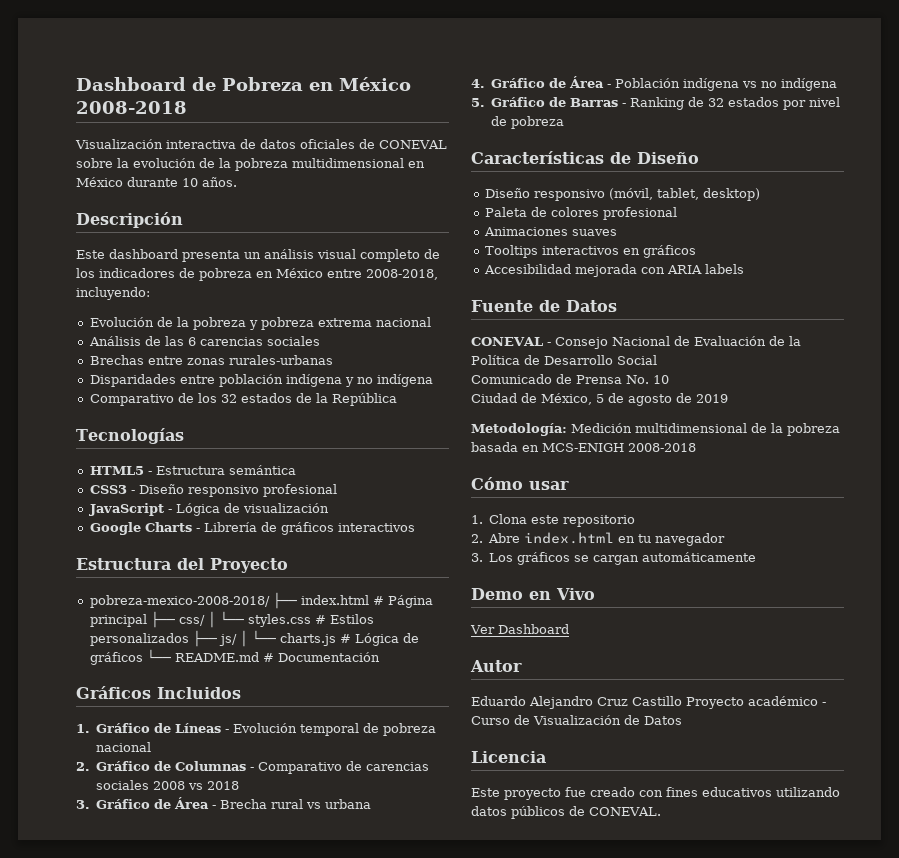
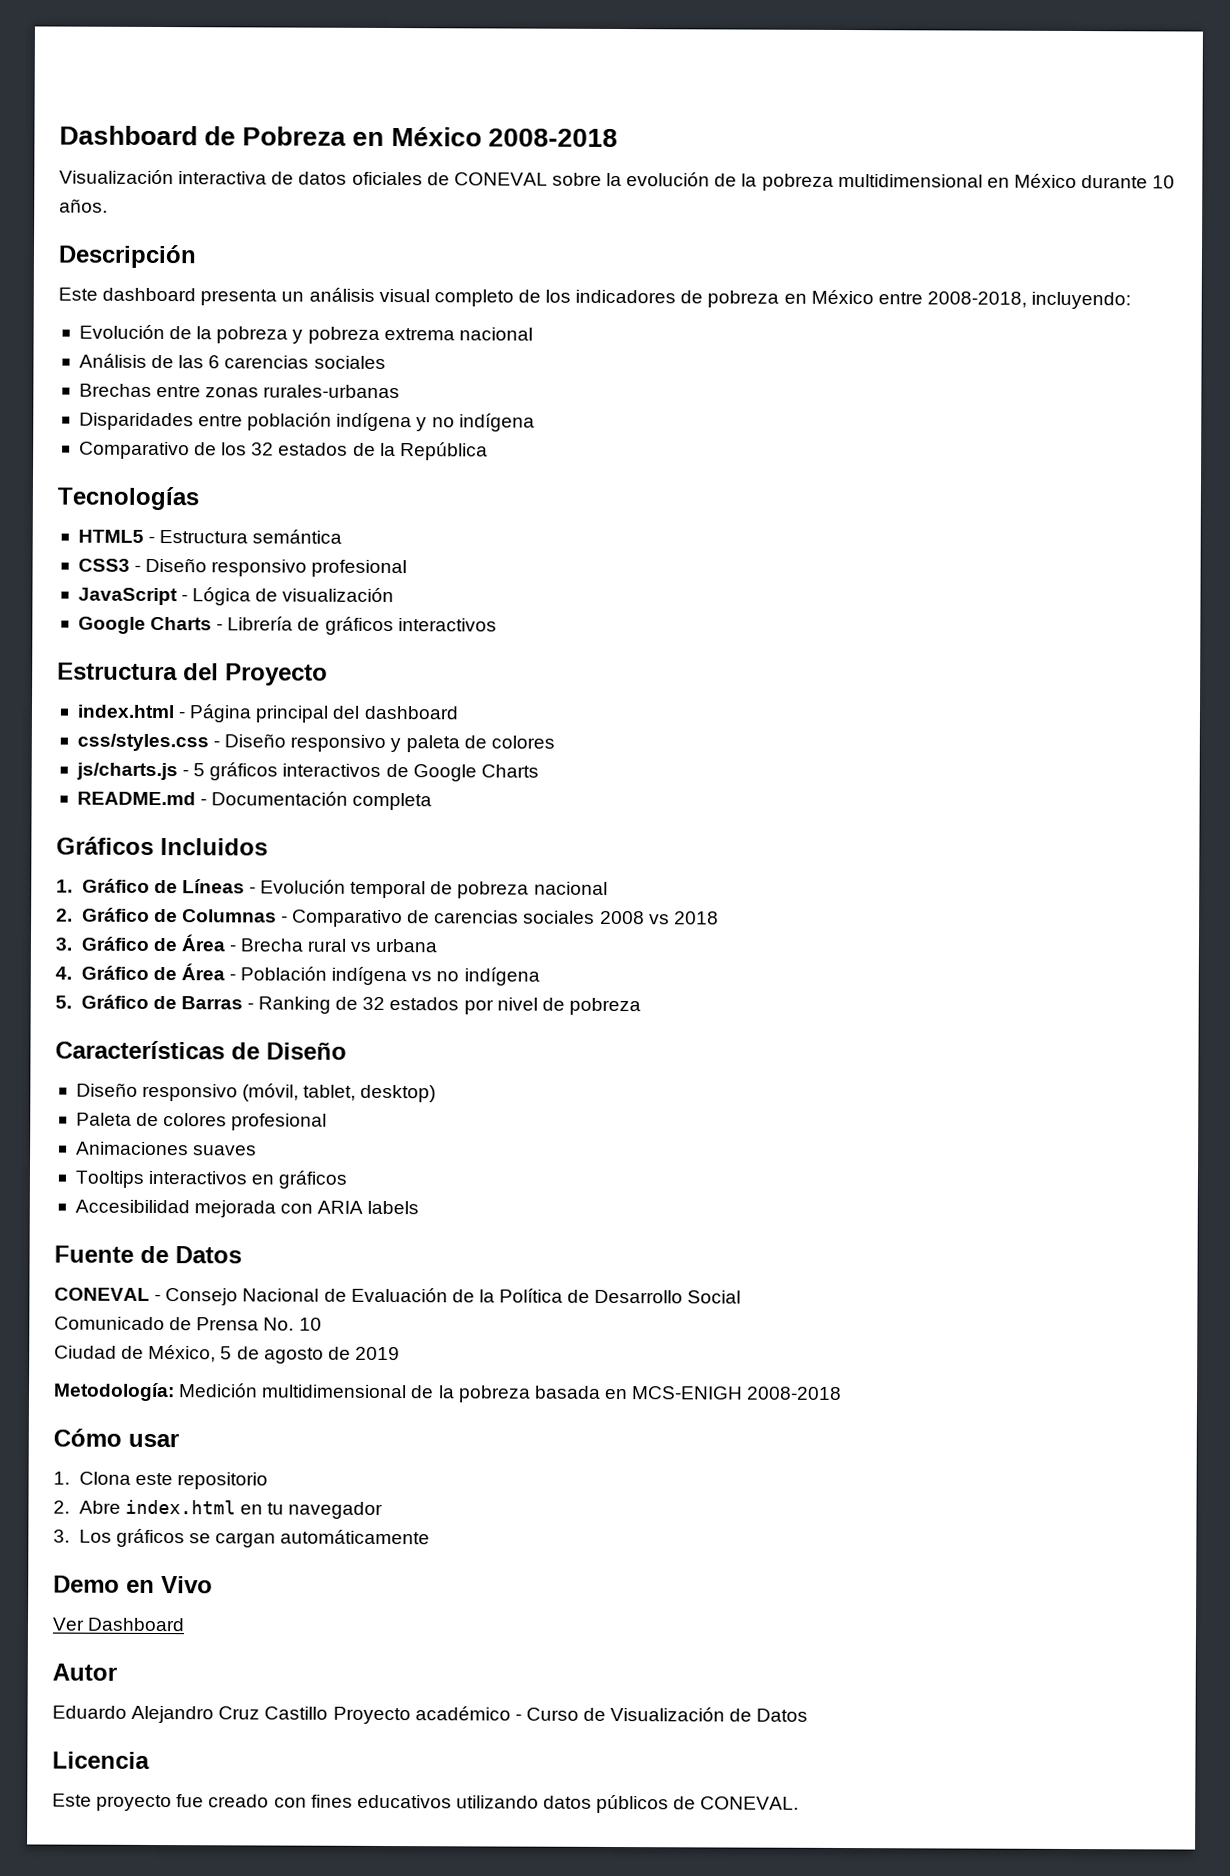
- pobreza-mexico-2008-2018/ ├── index.html # Página principal ├── css/ │ └── styles.css # Estilos personalizados ├── js/ │ └── charts.js # Lógica de gráficos └── README.md # Documentación
+ index.html - Página principal del dashboard
+ css/styles.css - Diseño responsivo y paleta de colores
+ js/charts.js - 5 gráficos interactivos de Google Charts
+ README.md - Documentación completa

